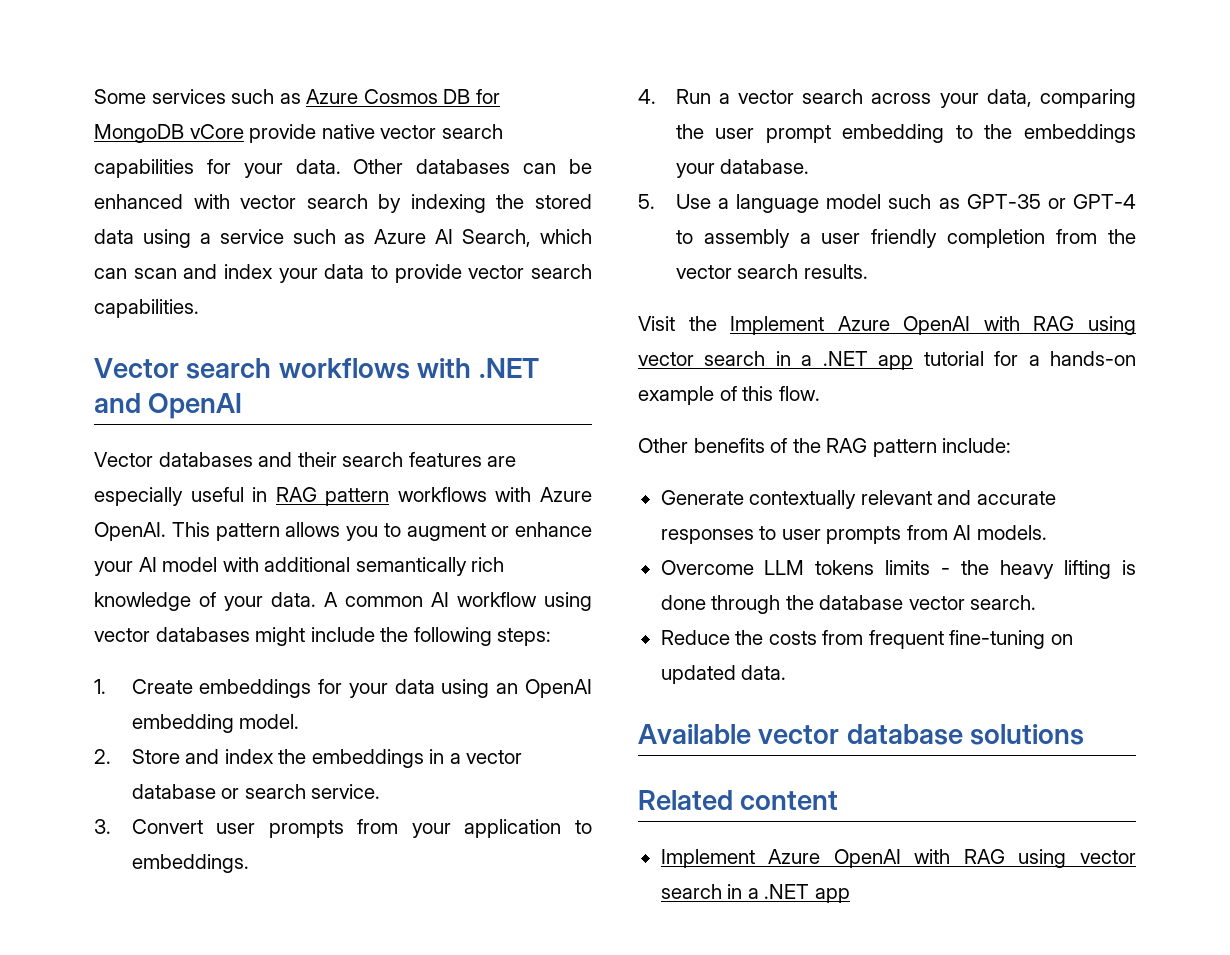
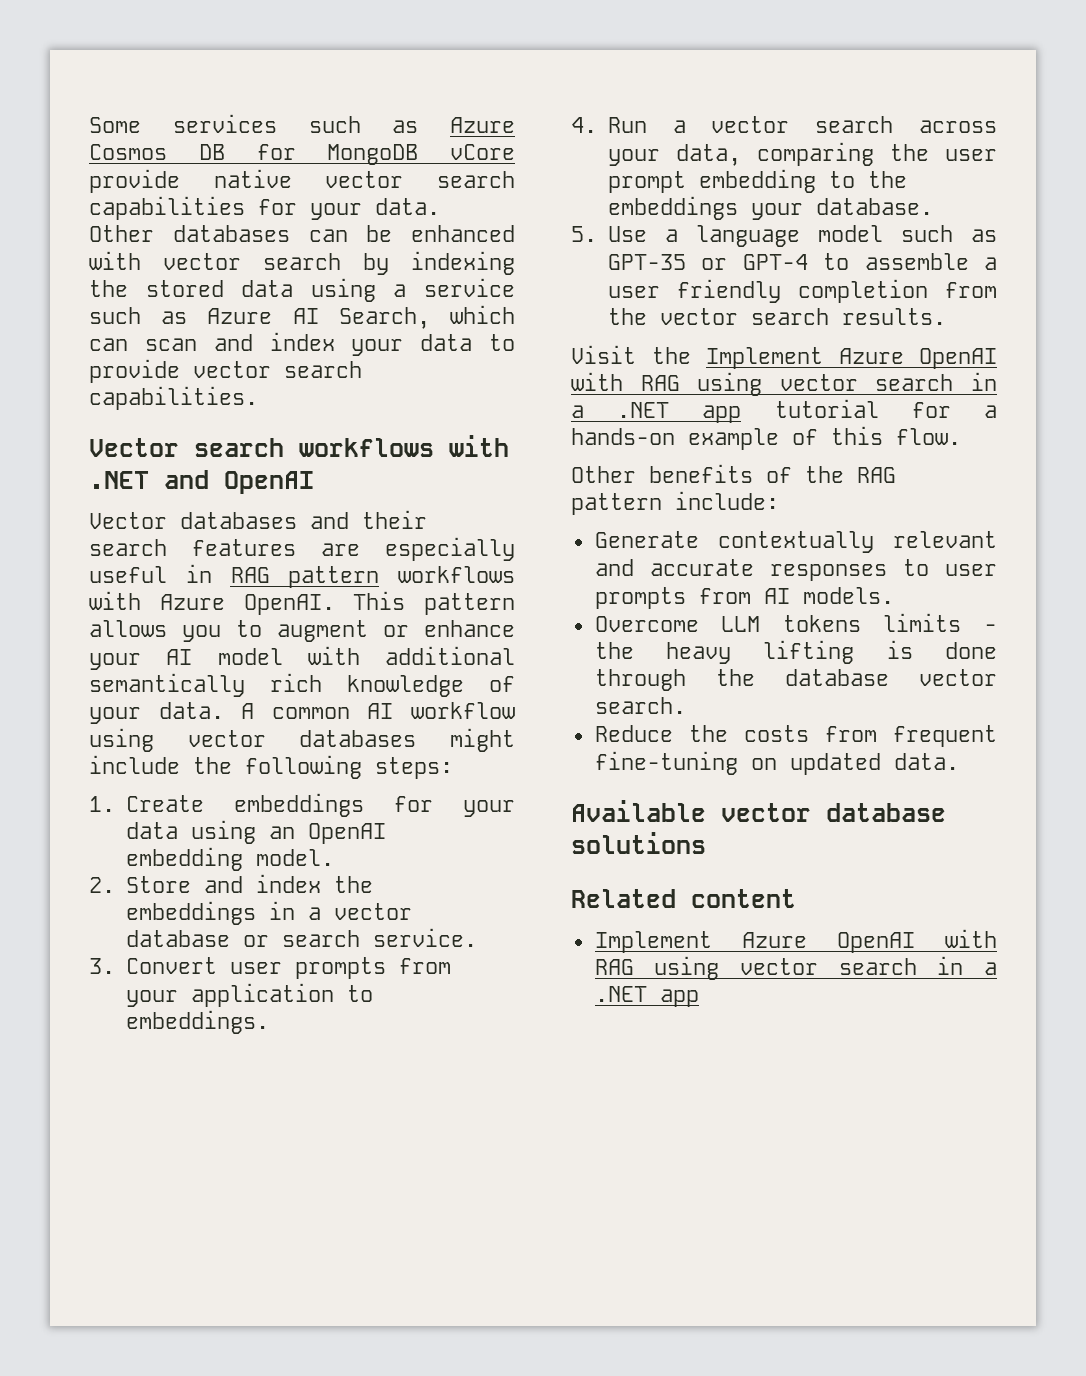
- 5. Use a language model such as GPT-35 or GPT-4 to assembly a user friendly completion from the vector search results.
+ 5. Use a language model such as GPT-35 or GPT-4 to assemble a user friendly completion from the vector search results.

